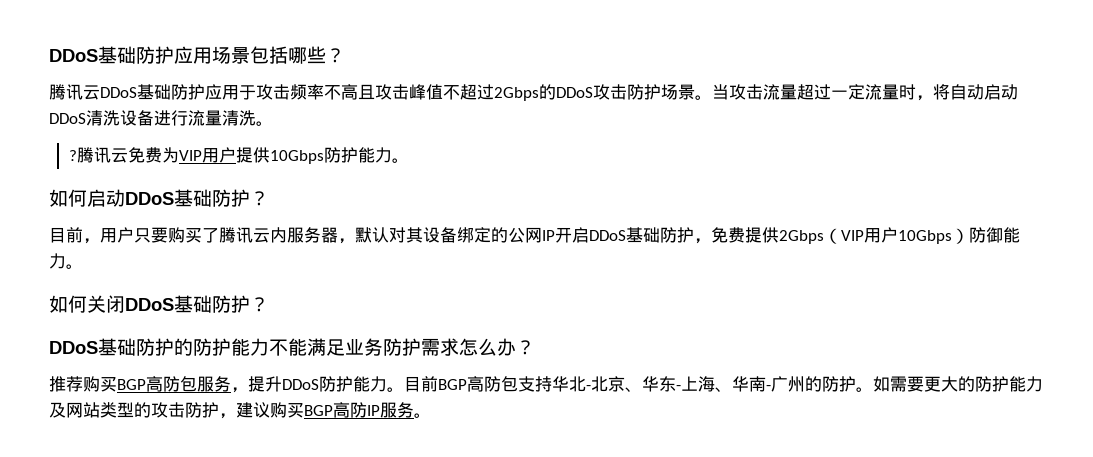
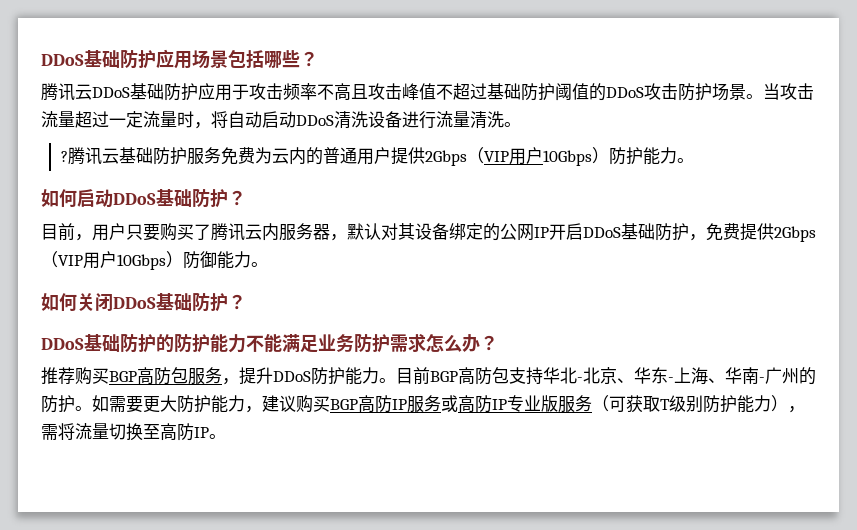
- 腾讯云DDoS基础防护应用于攻击频率不高且攻击峰值不超过2Gbps的DDoS攻击防护场景。
+ 腾讯云DDoS基础防护应用于攻击频率不高且攻击峰值不超过基础防护阈值的DDoS攻击防护场景。
- 腾讯云免费为VIP用户提供10Gbps防护能力。
+ 腾讯云基础防护服务免费为云内的普通用户提供2Gbps（VIP用户10Gbps）防护能力。
- 如需要更大的防护能力及网站类型的攻击防护，建议购买BGP高防IP服务。
+ 如需要更大防护能力，建议购买BGP高防IP服务或高防IP专业版服务（可获取T级别防护能力），需将流量切换至高防IP。

